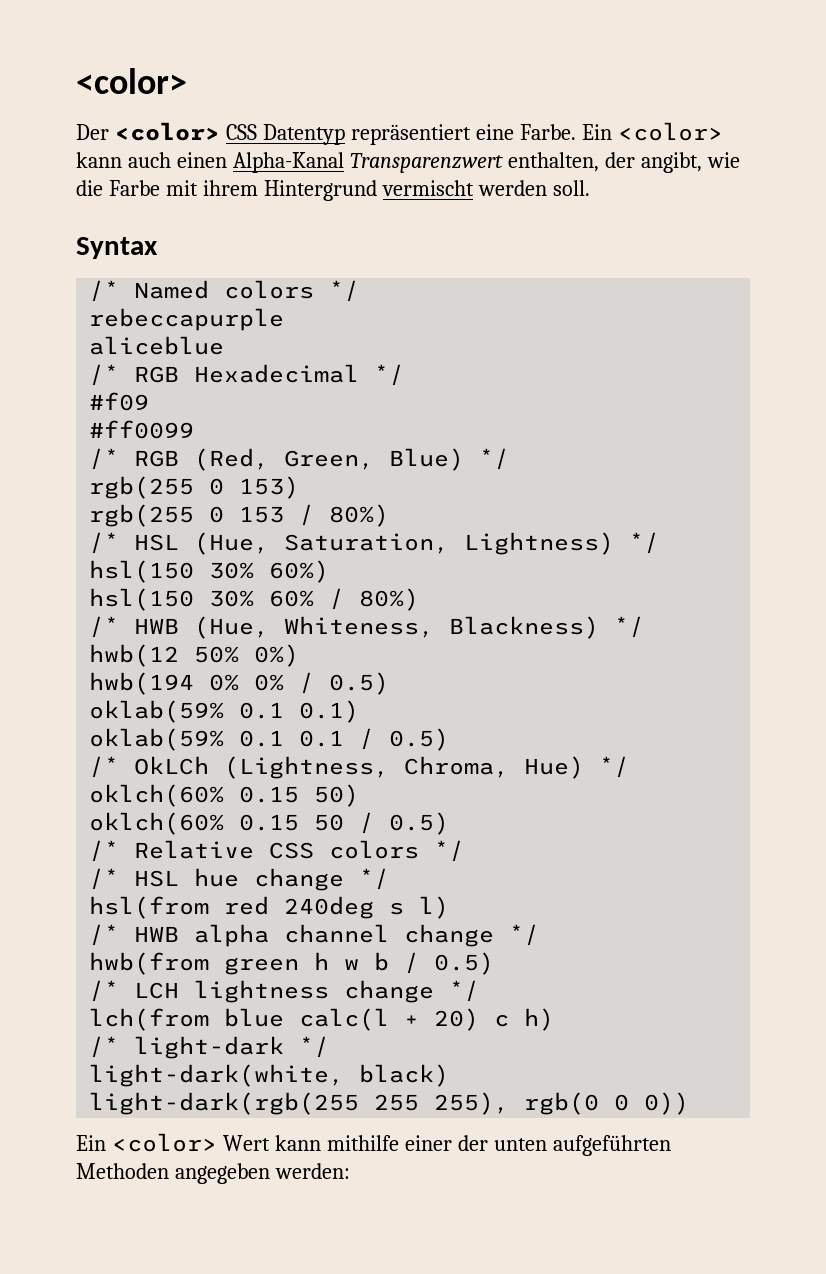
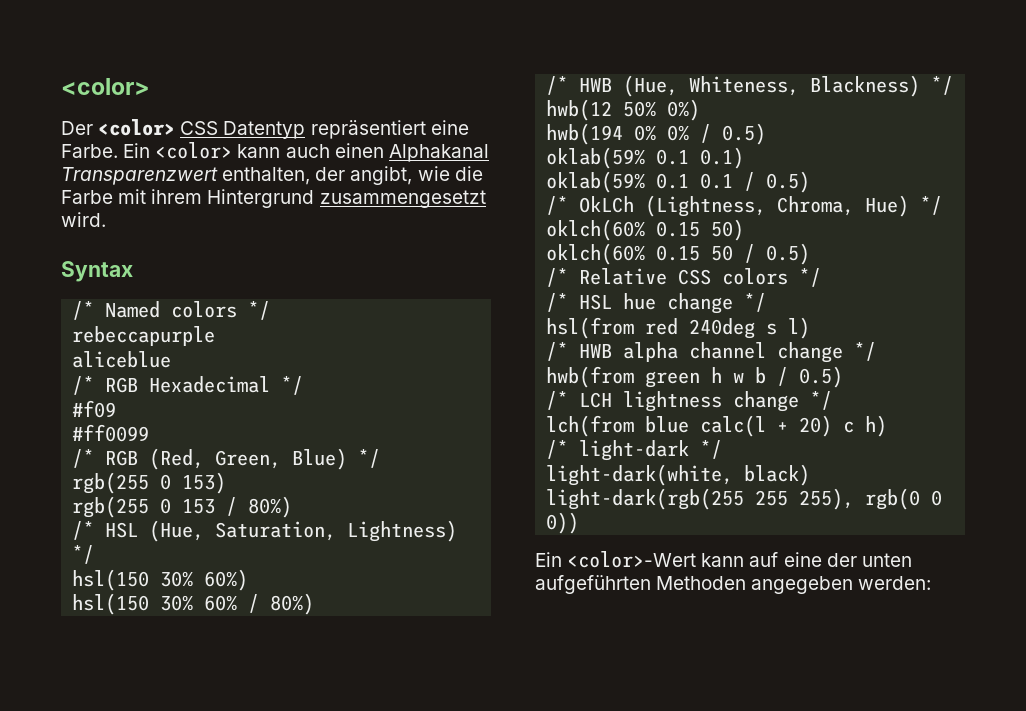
- Ein <color> kann auch einen Alpha-Kanal Transparenzwert enthalten, der angibt, wie die Farbe mit ihrem Hintergrund vermischt werden soll.
+ Ein <color> kann auch einen Alphakanal Transparenzwert enthalten, der angibt, wie die Farbe mit ihrem Hintergrund zusammengesetzt wird.
- Ein <color> Wert kann mithilfe einer der unten aufgeführten Methoden angegeben werden:
+ Ein <color>-Wert kann auf eine der unten aufgeführten Methoden angegeben werden:

